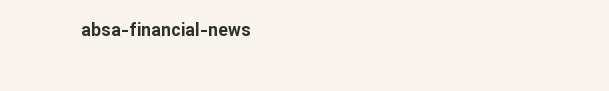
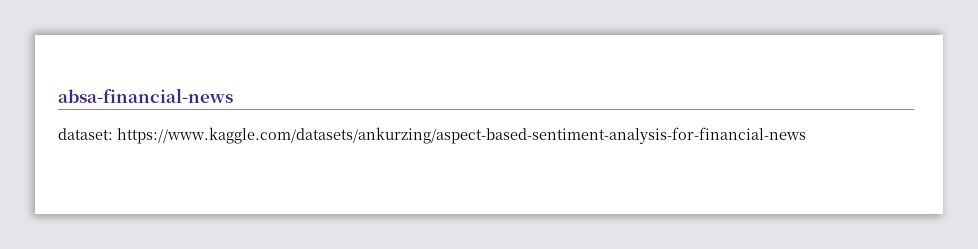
+ dataset: https://www.kaggle.com/datasets/ankurzing/aspect-based-sentiment-analysis-for-financial-news

